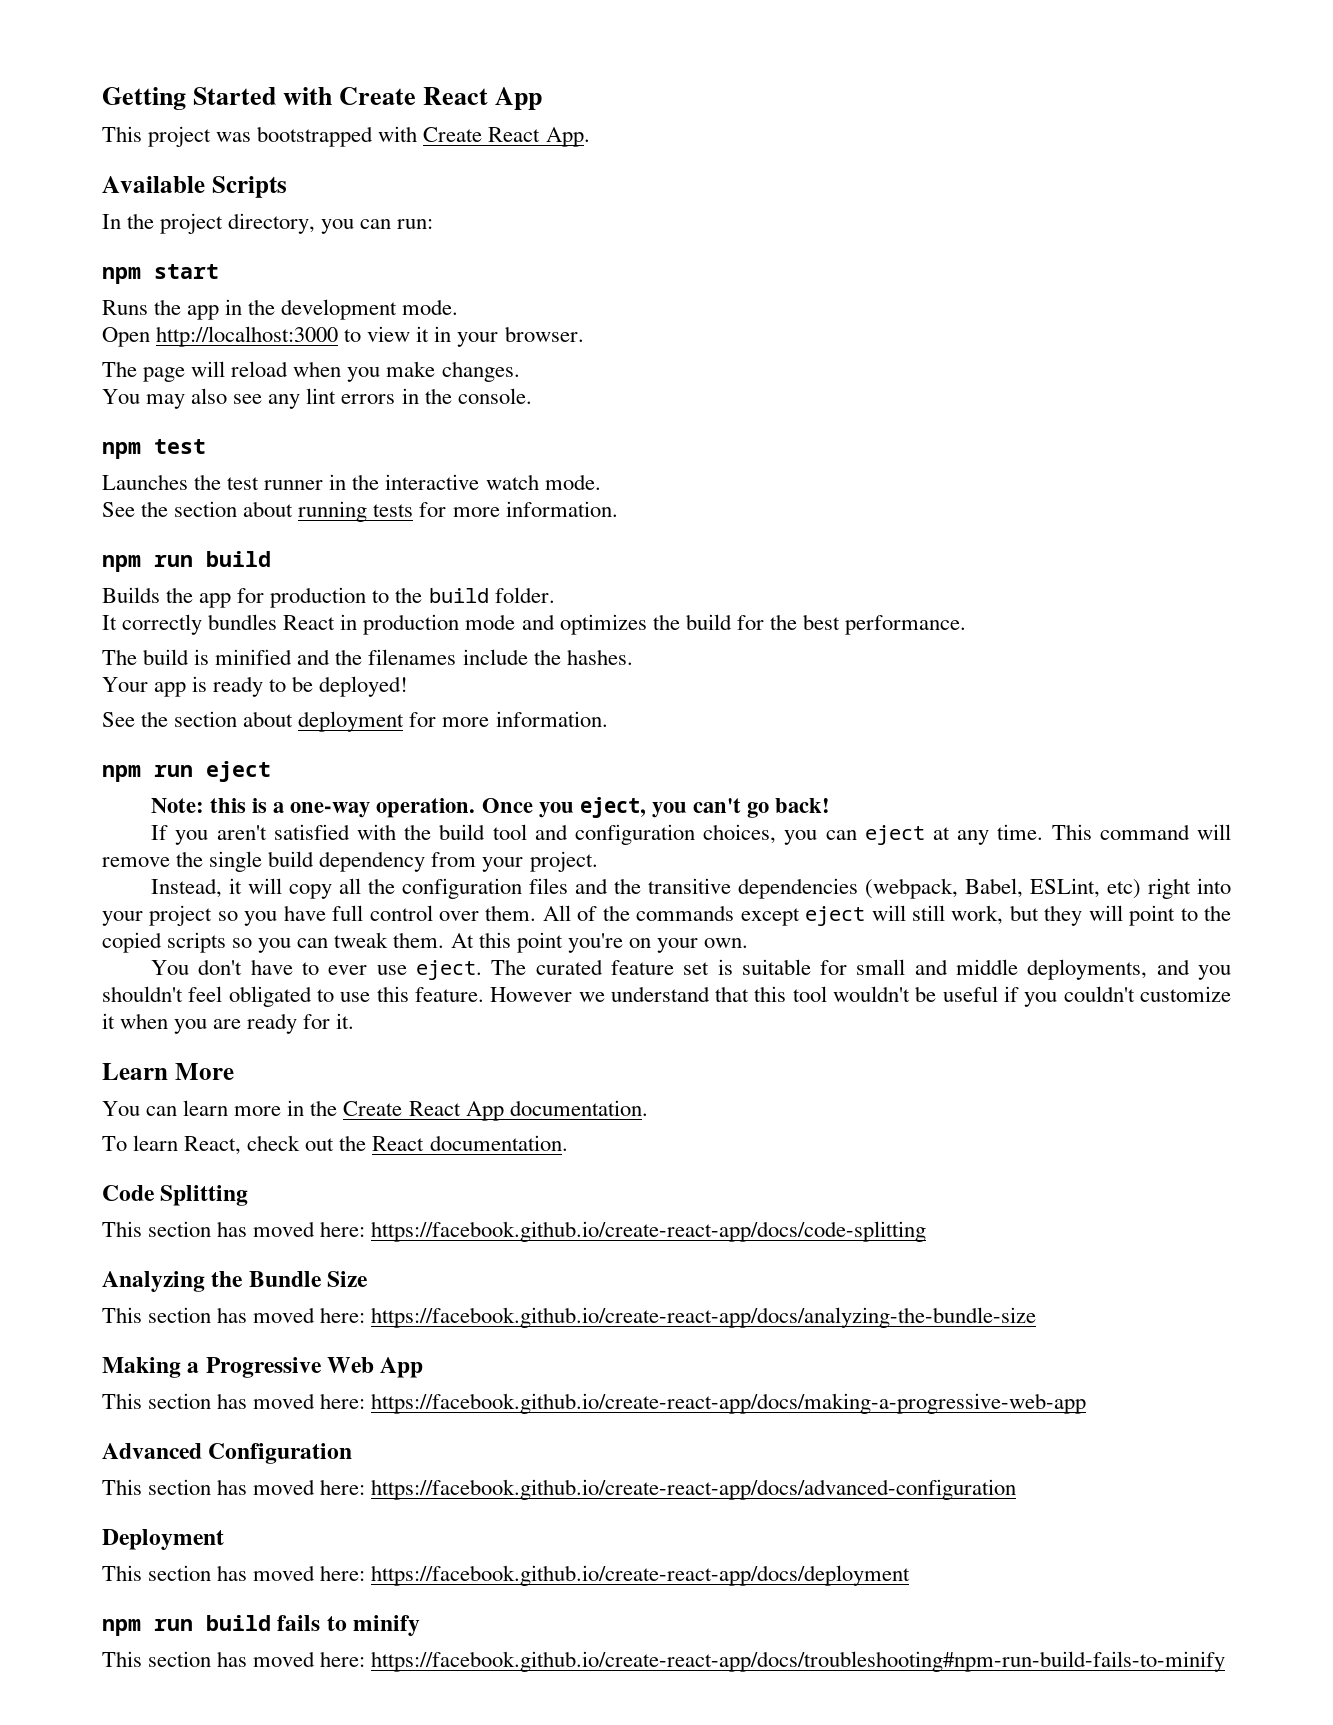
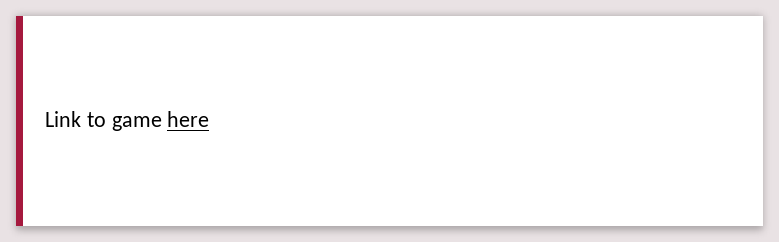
- Getting Started with Create React App
- This project was bootstrapped with Create React App.
- Available Scripts
- In the project directory, you can run:
- npm start
- Runs the app in the development mode.
- Open http://localhost:3000 to view it in your browser.
- The page will reload when you make changes.
- You may also see any lint errors in the console.
- npm test
- Launches the test runner in the interactive watch mode.
- See the section about running tests for more information.
- npm run build
- Builds the app for production to the build folder.
- It correctly bundles React in production mode and optimizes the build for the best performance.
- The build is minified and the filenames include the hashes.
- Your app is ready to be deployed!
- See the section about deployment for more information.
- npm run eject
- Note: this is a one-way operation. Once you eject, you can't go back!
- If you aren't satisfied with the build tool and configuration choices, you can eject at any time. This command will remove the single build dependency from your project.
- Instead, it will copy all the configuration files and the transitive dependencies (webpack, Babel, ESLint, etc) right into your project so you have full control over them. All of the commands except eject will still work, but they will point to the copied scripts so you can tweak them. At this point you're on your own.
- You don't have to ever use eject. The curated feature set is suitable for small and middle deployments, and you shouldn't feel obligated to use this feature. However we understand that this tool wouldn't be useful if you couldn't customize it when you are ready for it.
- Learn More
- You can learn more in the Create React App documentation.
- To learn React, check out the React documentation.
- Code Splitting
- This section has moved here: https://facebook.github.io/create-react-app/docs/code-splitting
- Analyzing the Bundle Size
- This section has moved here: https://facebook.github.io/create-react-app/docs/analyzing-the-bundle-size
- Making a Progressive Web App
- This section has moved here: https://facebook.github.io/create-react-app/docs/making-a-progressive-web-app
- Advanced Configuration
- This section has moved here: https://facebook.github.io/create-react-app/docs/advanced-configuration
- Deployment
- This section has moved here: https://facebook.github.io/create-react-app/docs/deployment
- npm run build fails to minify
- This section has moved here: https://facebook.github.io/create-react-app/docs/troubleshooting#npm-run-build-fails-to-minify
+ Link to game here

